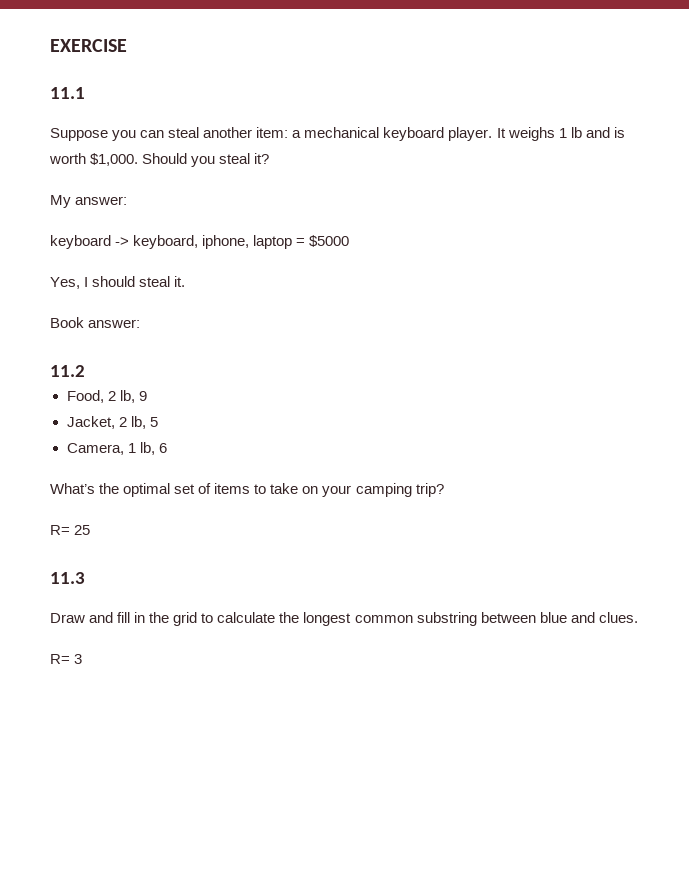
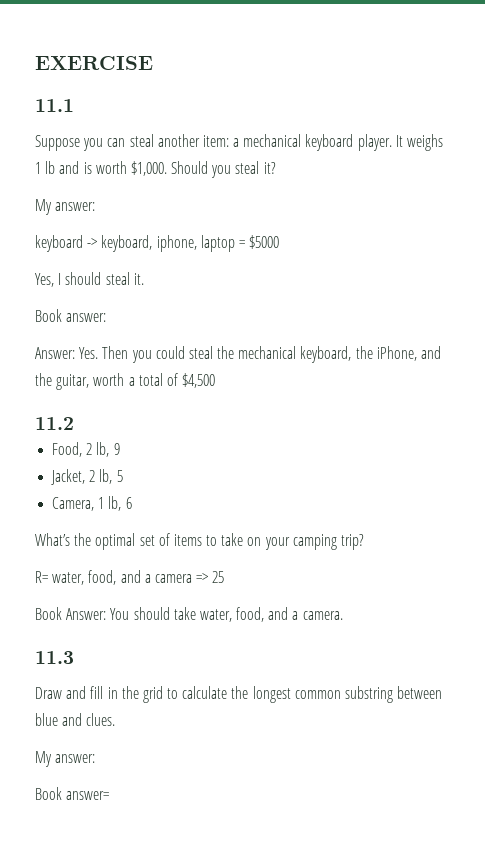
+ Answer: Yes. Then you could steal the mechanical keyboard, the iPhone, and the guitar, worth a total of $4,500
- R= 25
+ R= water, food, and a camera => 25
+ Book Answer: You should take water, food, and a camera.
  Draw and fill in the grid to calculate the longest common substring between blue and clues.
- R= 3
+ My answer:
+ Book answer=

